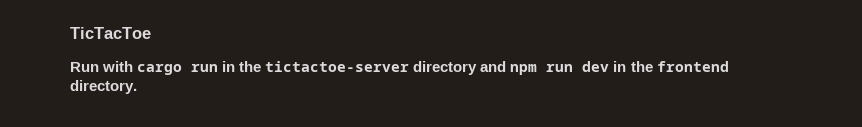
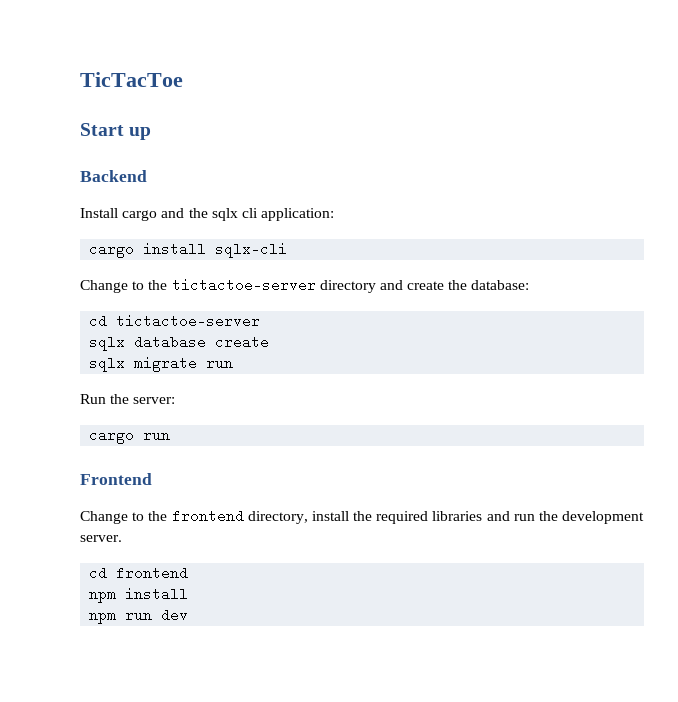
- Run with cargo run in the tictactoe-server directory and npm run dev in the frontend directory.
+ Start up
+ Backend
+ Install cargo and the sqlx cli application:
+ cargo install sqlx-cli
+ Change to the tictactoe-server directory and create the database:
+ cd tictactoe-server
+ sqlx database create
+ sqlx migrate run
+ Run the server:
+ cargo run
+ Frontend
+ Change to the frontend directory, install the required libraries and run the development server.
+ cd frontend
+ npm install
+ npm run dev

